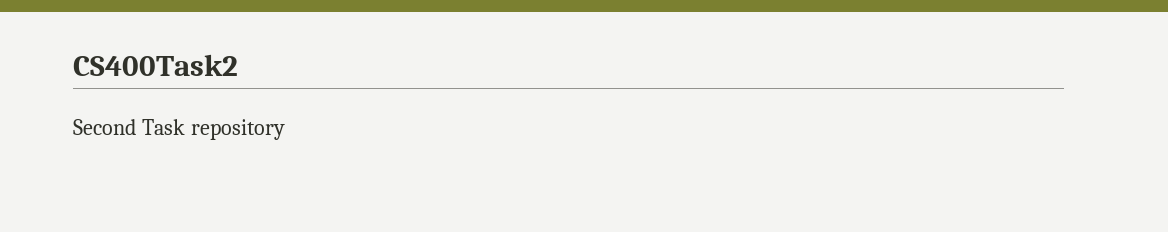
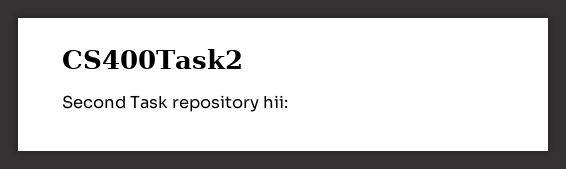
- Second Task repository
+ Second Task repository hii:

